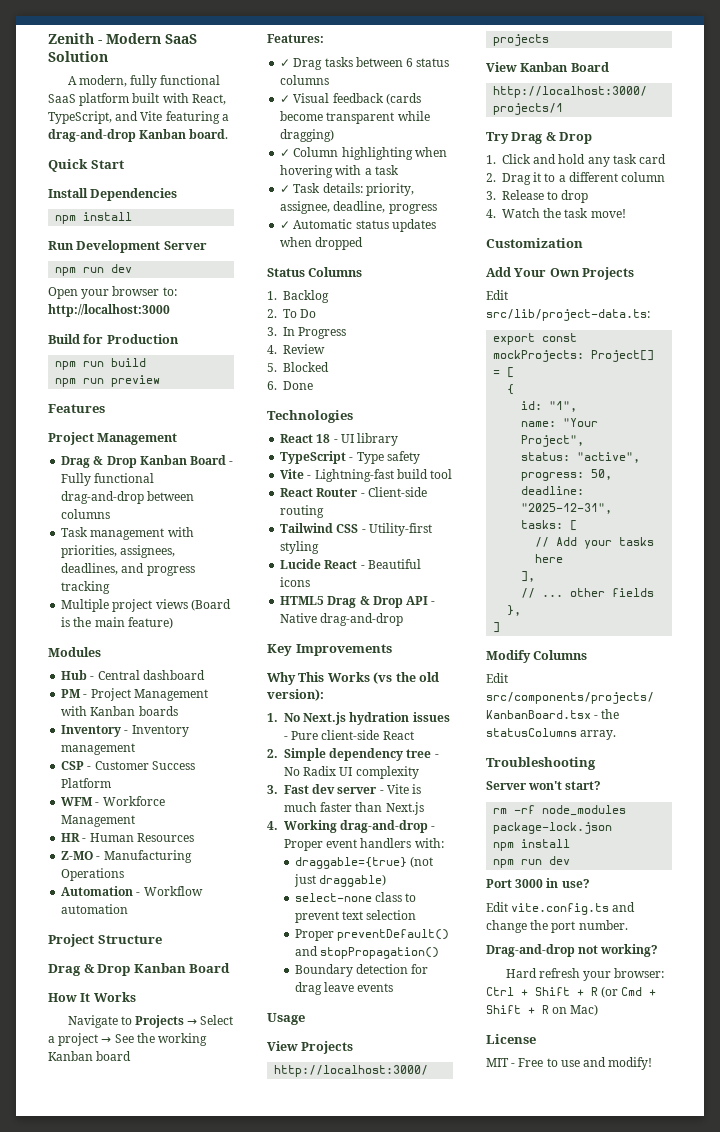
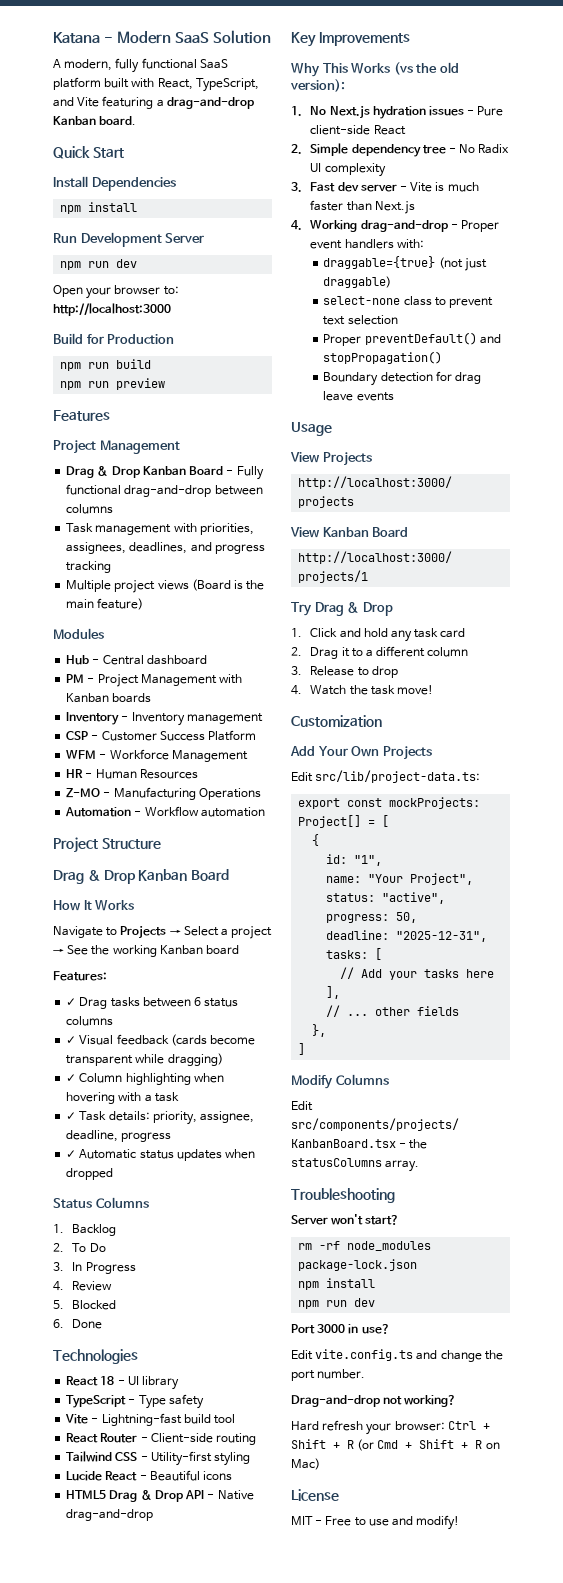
- Zenith - Modern SaaS Solution
+ Katana - Modern SaaS Solution

